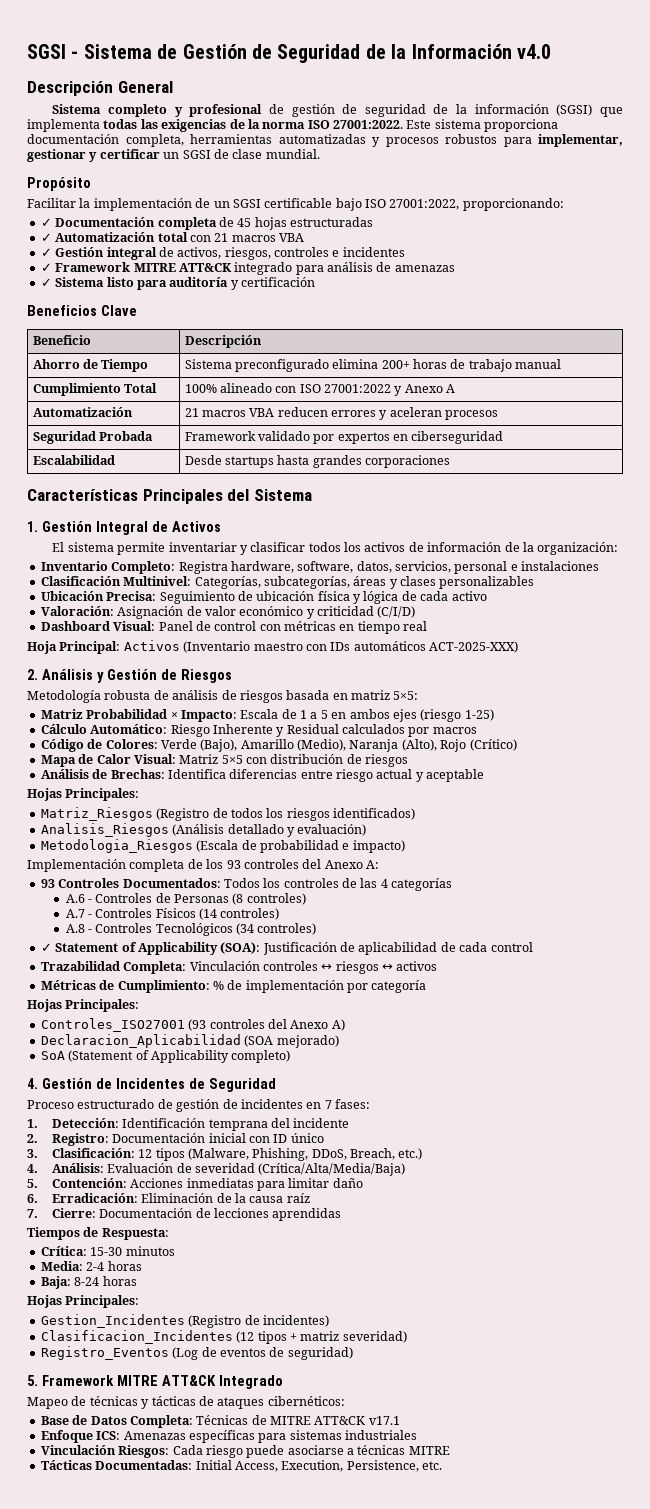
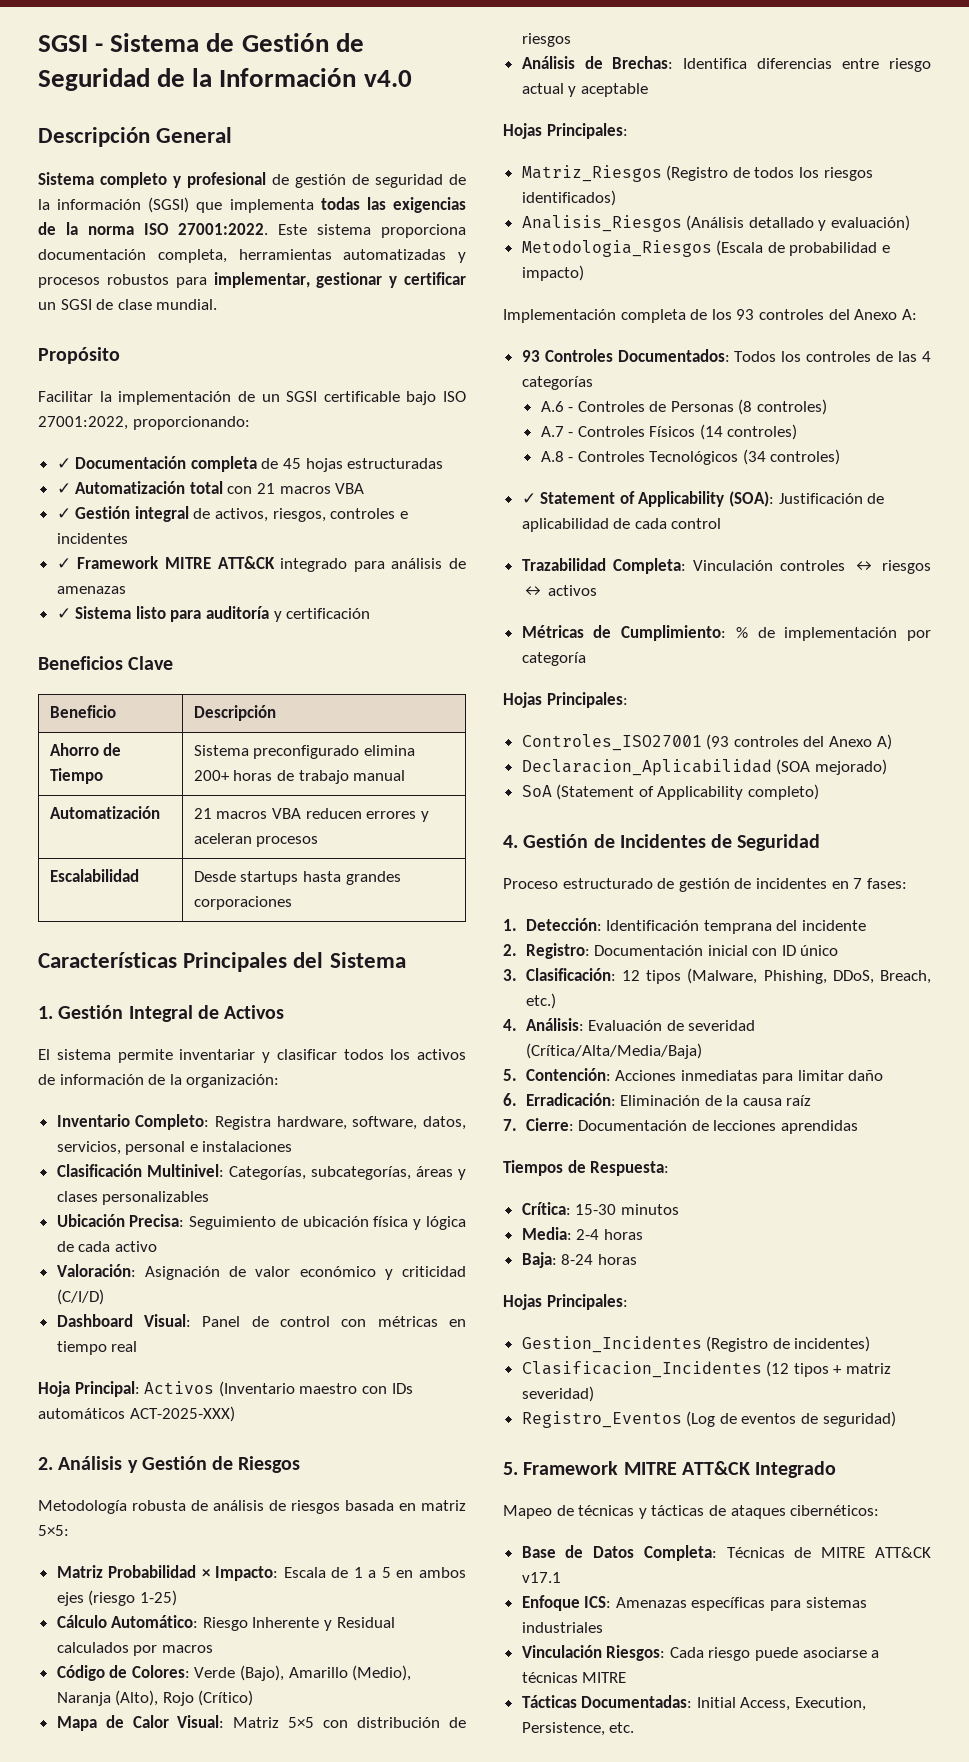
- Cumplimiento Total | 100% alineado con ISO 27001:2022 y Anexo A
- Seguridad Probada | Framework validado por expertos en ciberseguridad

